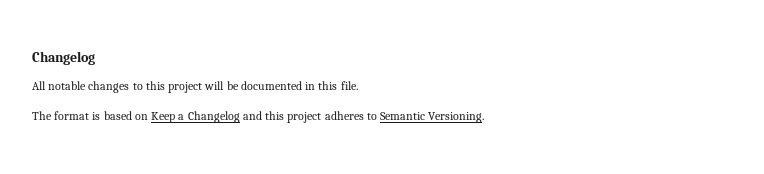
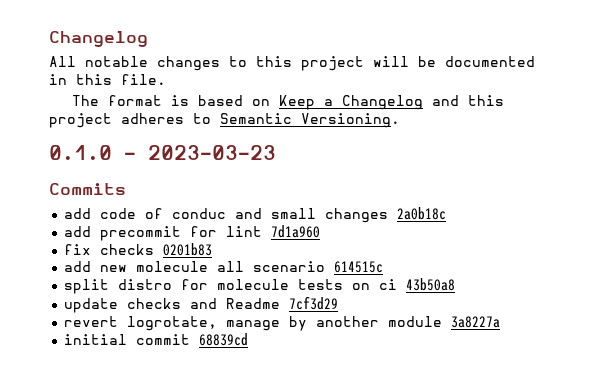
+ 0.1.0 - 2023-03-23
+ Commits
+ add code of conduc and small changes 2a0b18c
+ add precommit for lint 7d1a960
+ fix checks 0201b83
+ add new molecule all scenario 614515c
+ split distro for molecule tests on ci 43b50a8
+ update checks and Readme 7cf3d29
+ revert logrotate, manage by another module 3a8227a
+ initial commit 68839cd

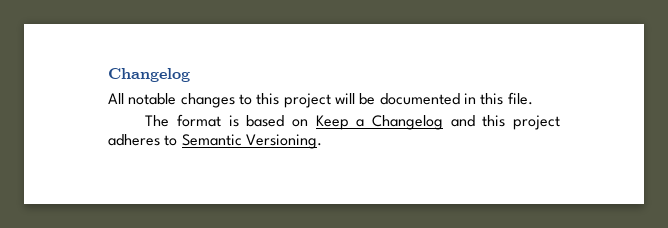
- 0.1.0 - 2023-03-23
- Commits
- add code of conduc and small changes 2a0b18c
- add precommit for lint 7d1a960
- fix checks 0201b83
- add new molecule all scenario 614515c
- split distro for molecule tests on ci 43b50a8
- update checks and Readme 7cf3d29
- revert logrotate, manage by another module 3a8227a
- initial commit 68839cd

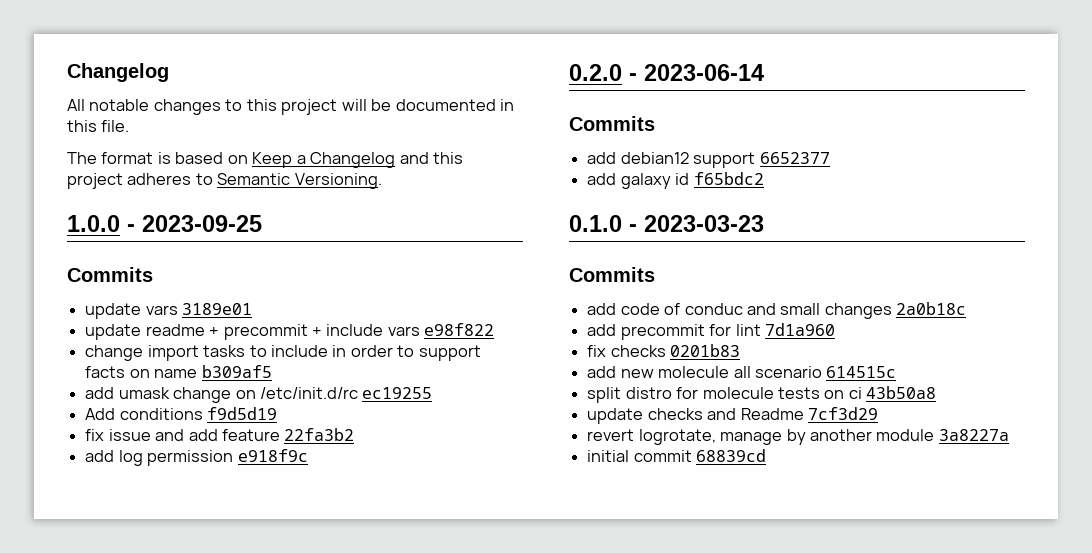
+ 1.0.0 - 2023-09-25
+ Commits
+ update vars 3189e01
+ update readme + precommit + include vars e98f822
+ change import tasks to include in order to support facts on name b309af5
+ add umask change on /etc/init.d/rc ec19255
+ Add conditions f9d5d19
+ fix issue and add feature 22fa3b2
+ add log permission e918f9c
+ 0.2.0 - 2023-06-14
+ Commits
+ add debian12 support 6652377
+ add galaxy id f65bdc2
+ 0.1.0 - 2023-03-23
+ Commits
+ add code of conduc and small changes 2a0b18c
+ add precommit for lint 7d1a960
+ fix checks 0201b83
+ add new molecule all scenario 614515c
+ split distro for molecule tests on ci 43b50a8
+ update checks and Readme 7cf3d29
+ revert logrotate, manage by another module 3a8227a
+ initial commit 68839cd

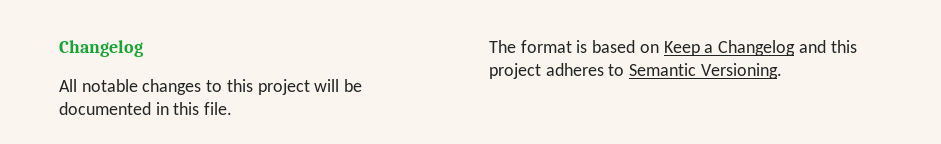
- 1.0.0 - 2023-09-25
- Commits
- update vars 3189e01
- update readme + precommit + include vars e98f822
- change import tasks to include in order to support facts on name b309af5
- add umask change on /etc/init.d/rc ec19255
- Add conditions f9d5d19
- fix issue and add feature 22fa3b2
- add log permission e918f9c
- 0.2.0 - 2023-06-14
- Commits
- add debian12 support 6652377
- add galaxy id f65bdc2
- 0.1.0 - 2023-03-23
- Commits
- add code of conduc and small changes 2a0b18c
- add precommit for lint 7d1a960
- fix checks 0201b83
- add new molecule all scenario 614515c
- split distro for molecule tests on ci 43b50a8
- update checks and Readme 7cf3d29
- revert logrotate, manage by another module 3a8227a
- initial commit 68839cd

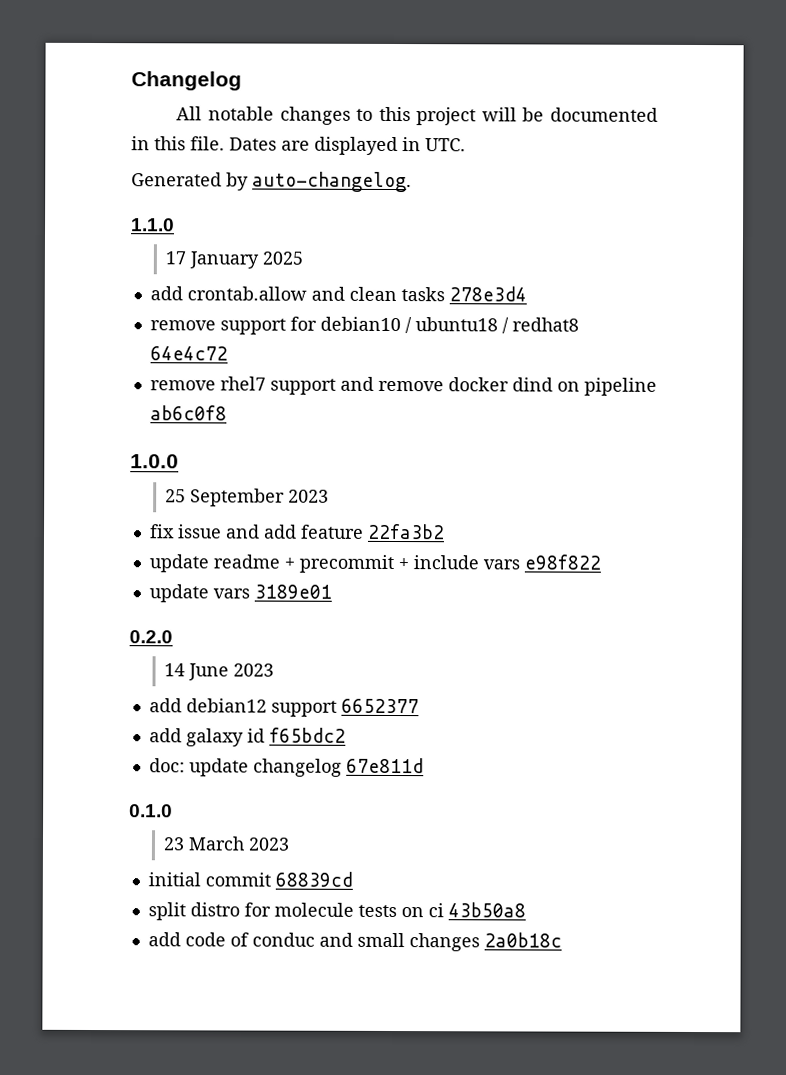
- All notable changes to this project will be documented in this file.
- The format is based on Keep a Changelog and this project adheres to Semantic Versioning.
+ All notable changes to this project will be documented in this file. Dates are displayed in UTC.
+ Generated by auto-changelog.
+ 1.1.0
+ 17 January 2025
+ add crontab.allow and clean tasks 278e3d4
+ remove support for debian10 / ubuntu18 / redhat8 64e4c72
+ remove rhel7 support and remove docker dind on pipeline ab6c0f8
+ 1.0.0
+ 25 September 2023
+ fix issue and add feature 22fa3b2
+ update readme + precommit + include vars e98f822
+ update vars 3189e01
+ 0.2.0
+ 14 June 2023
+ add debian12 support 6652377
+ add galaxy id f65bdc2
+ doc: update changelog 67e811d
+ 0.1.0
+ 23 March 2023
+ initial commit 68839cd
+ split distro for molecule tests on ci 43b50a8
+ add code of conduc and small changes 2a0b18c

